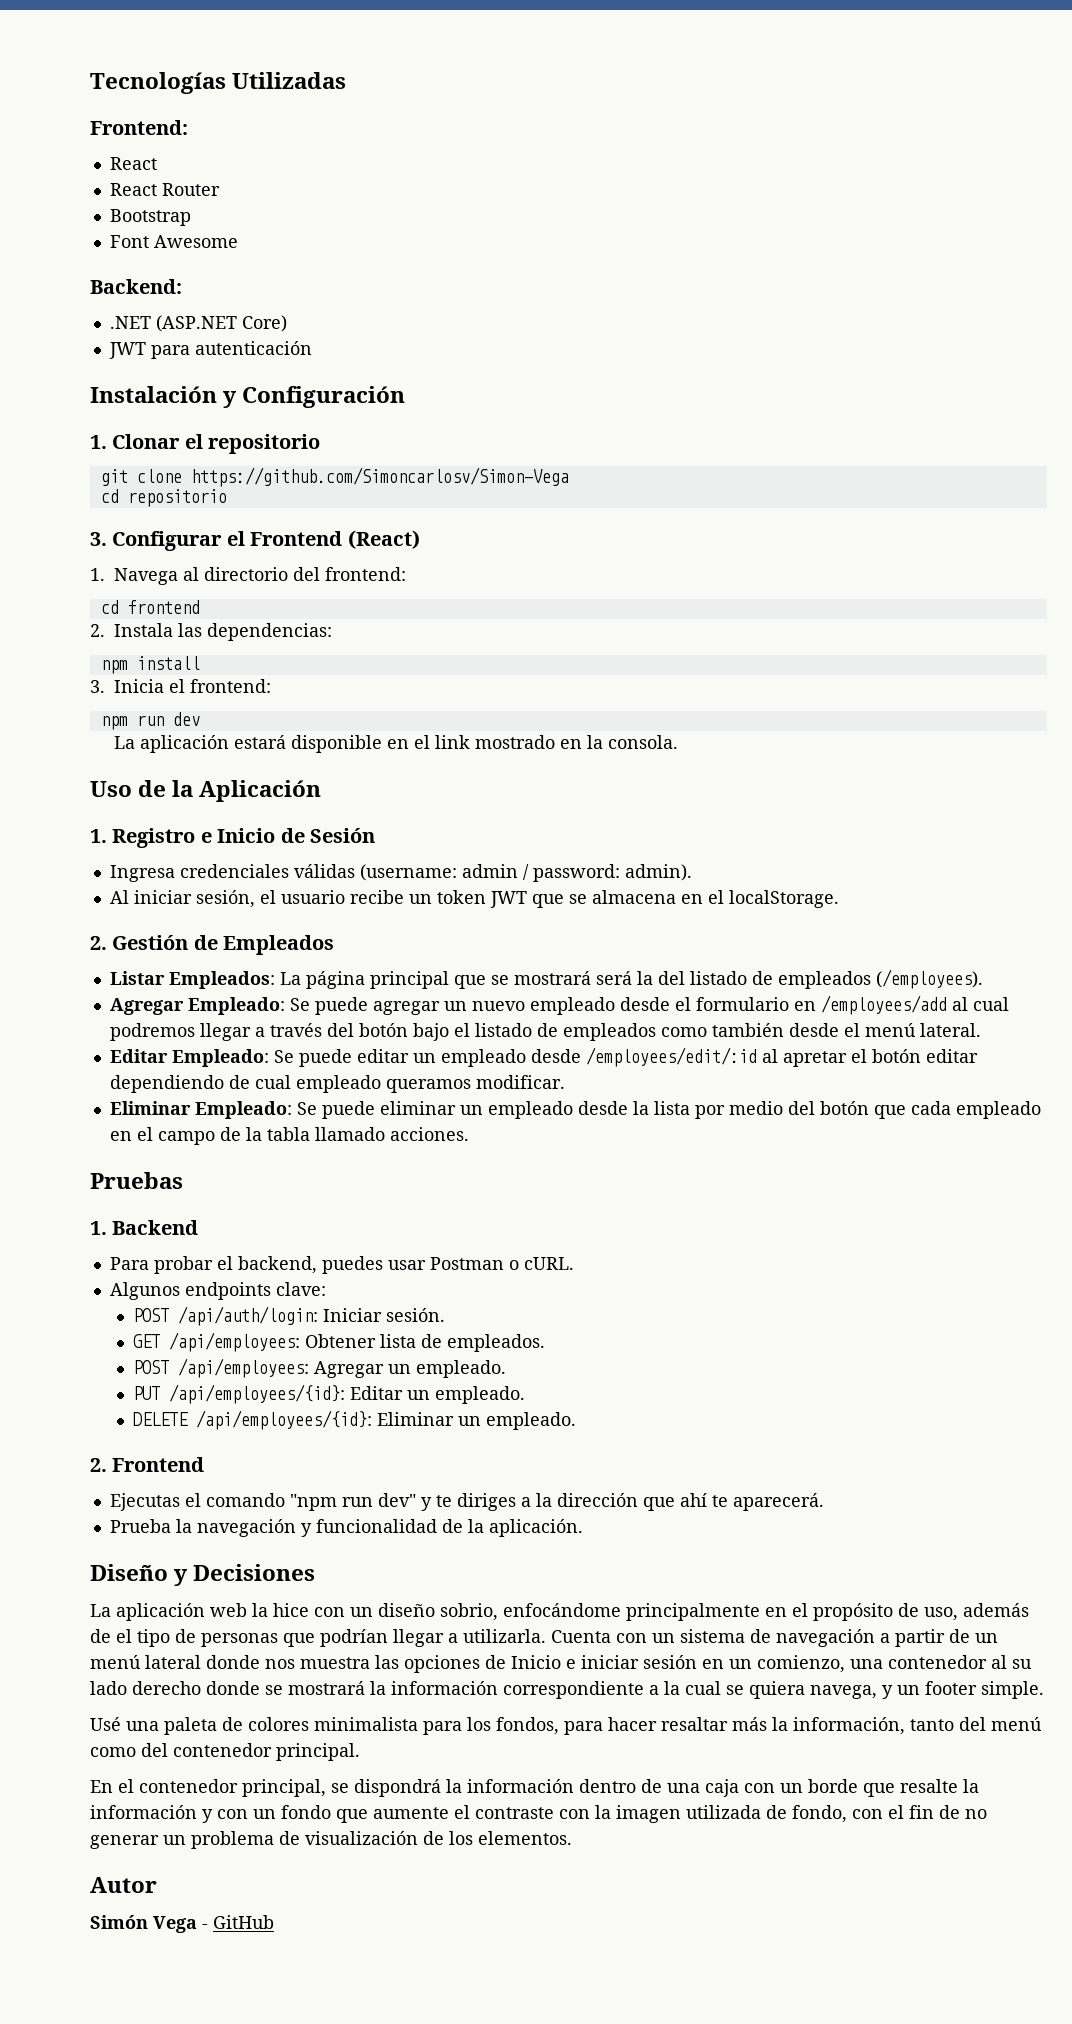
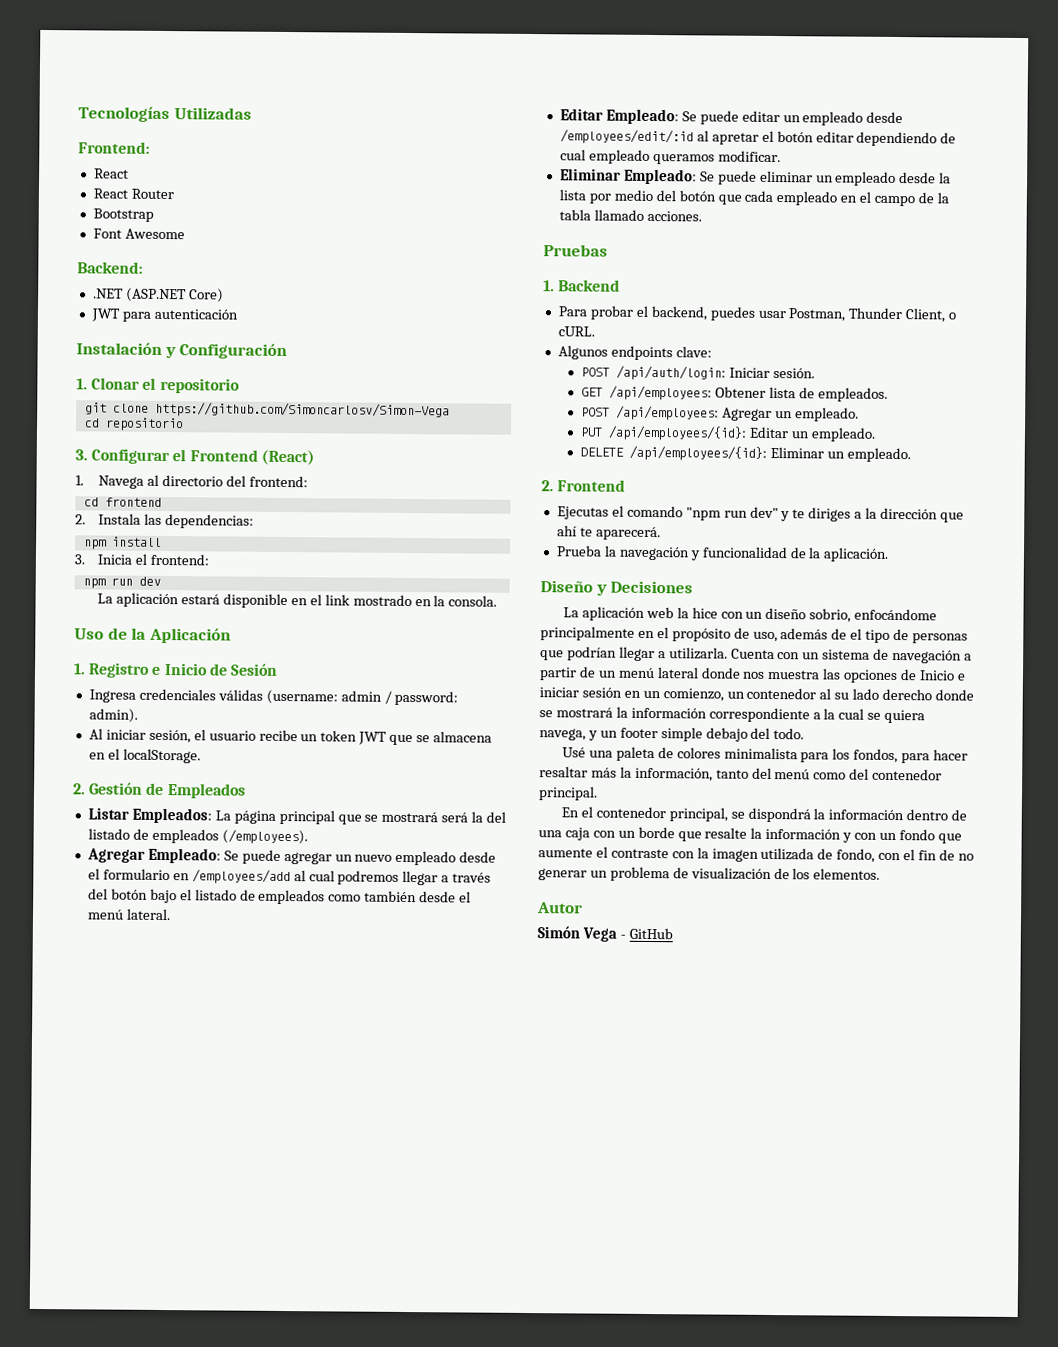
- Para probar el backend, puedes usar Postman o cURL.
+ Para probar el backend, puedes usar Postman, Thunder Client, o cURL.
- Cuenta con un sistema de navegación a partir de un menú lateral donde nos muestra las opciones de Inicio e iniciar sesión en un comienzo, una contenedor al su lado derecho donde se mostrará la información correspondiente a la cual se quiera navega, y un footer simple.
+ Cuenta con un sistema de navegación a partir de un menú lateral donde nos muestra las opciones de Inicio e iniciar sesión en un comienzo, un contenedor al su lado derecho donde se mostrará la información correspondiente a la cual se quiera navega, y un footer simple debajo del todo.

